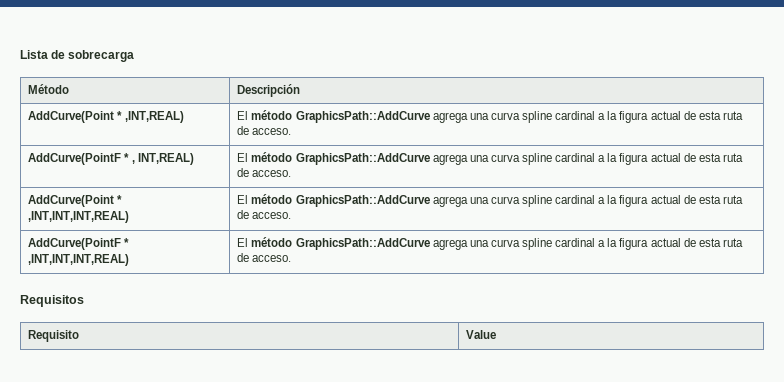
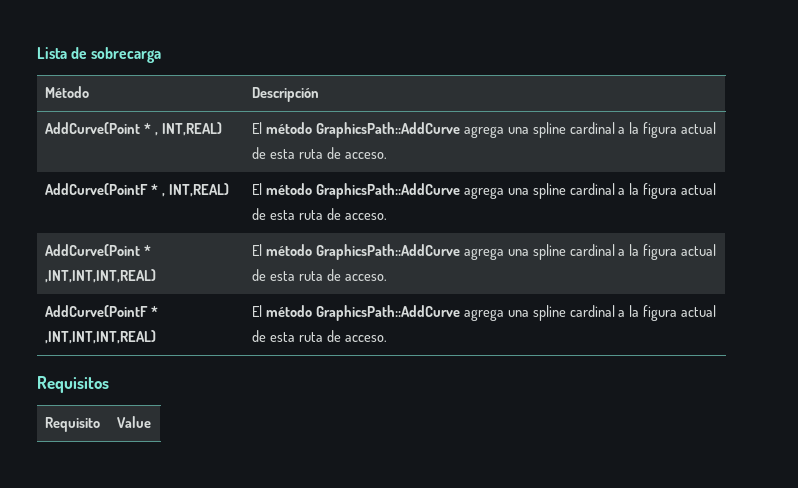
- AddCurve(Point * ,INT,REAL) | El método GraphicsPath::AddCurve agrega una curva spline cardinal a la figura actual de esta ruta de acceso.
+ AddCurve(Point * , INT,REAL) | El método GraphicsPath::AddCurve agrega una spline cardinal a la figura actual de esta ruta de acceso.
- AddCurve(PointF * , INT,REAL) | El método GraphicsPath::AddCurve agrega una curva spline cardinal a la figura actual de esta ruta de acceso.
+ AddCurve(PointF * , INT,REAL) | El método GraphicsPath::AddCurve agrega una spline cardinal a la figura actual de esta ruta de acceso.
- AddCurve(Point * ,INT,INT,INT,REAL) | El método GraphicsPath::AddCurve agrega una curva spline cardinal a la figura actual de esta ruta de acceso.
+ AddCurve(Point * ,INT,INT,INT,REAL) | El método GraphicsPath::AddCurve agrega una spline cardinal a la figura actual de esta ruta de acceso.
- AddCurve(PointF * ,INT,INT,INT,REAL) | El método GraphicsPath::AddCurve agrega una curva spline cardinal a la figura actual de esta ruta de acceso.
+ AddCurve(PointF * ,INT,INT,INT,REAL) | El método GraphicsPath::AddCurve agrega una spline cardinal a la figura actual de esta ruta de acceso.

